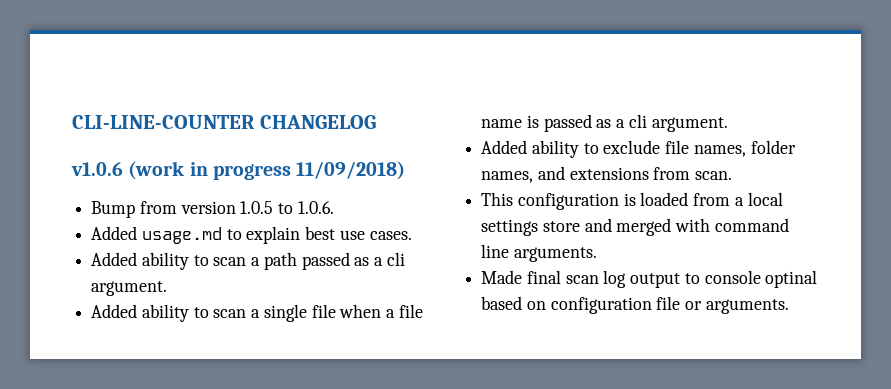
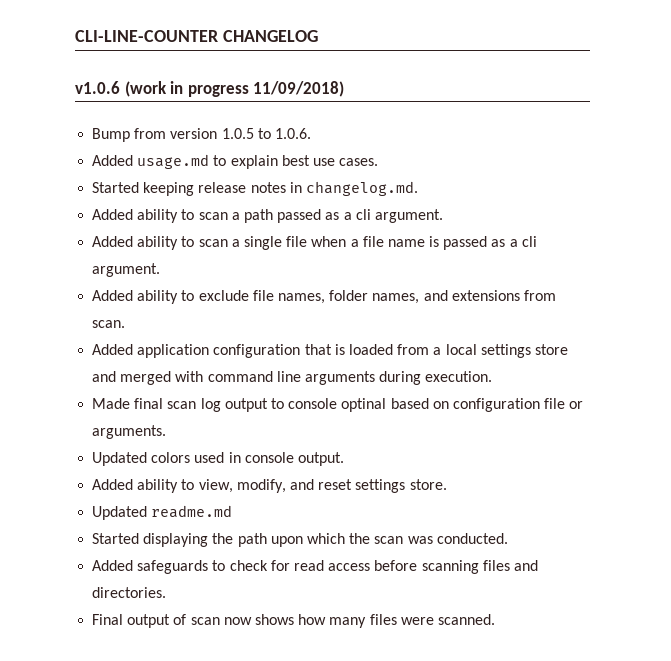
+ Started keeping release notes in changelog.md.
- This configuration is loaded from a local settings store and merged with command line arguments.
+ Added application configuration that is loaded from a local settings store and merged with command line arguments during execution.
+ Updated colors used in console output.
+ Added ability to view, modify, and reset settings store.
+ Updated readme.md
+ Started displaying the path upon which the scan was conducted.
+ Added safeguards to check for read access before scanning files and directories.
+ Final output of scan now shows how many files were scanned.

